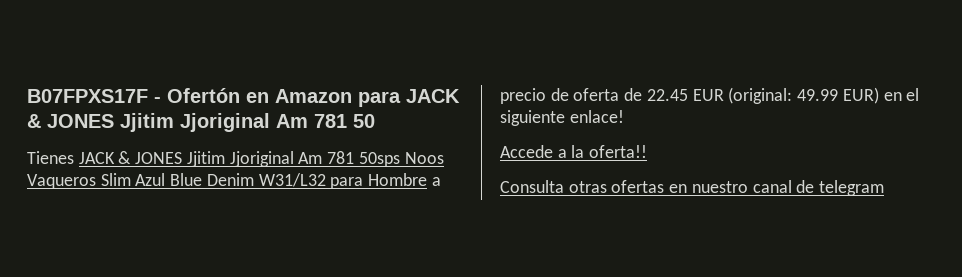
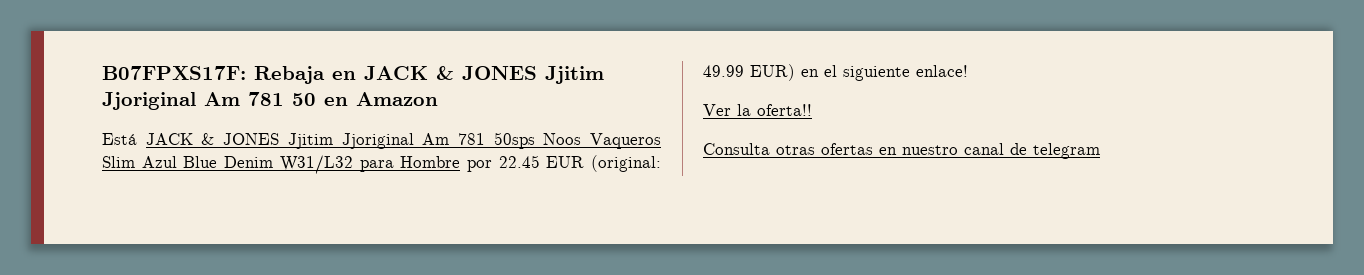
- B07FPXS17F - Ofertón en Amazon para JACK & JONES Jjitim Jjoriginal Am 781 50
- Tienes JACK & JONES Jjitim Jjoriginal Am 781 50sps Noos Vaqueros Slim Azul Blue Denim W31/L32 para Hombre a precio de oferta de 22.45 EUR (original: 49.99 EUR) en el siguiente enlace!
+ B07FPXS17F: Rebaja en JACK & JONES Jjitim Jjoriginal Am 781 50 en Amazon
+ Está JACK & JONES Jjitim Jjoriginal Am 781 50sps Noos Vaqueros Slim Azul Blue Denim W31/L32 para Hombre por 22.45 EUR (original: 49.99 EUR) en el siguiente enlace!
- Accede a la oferta!!
+ Ver la oferta!!

